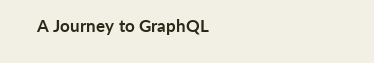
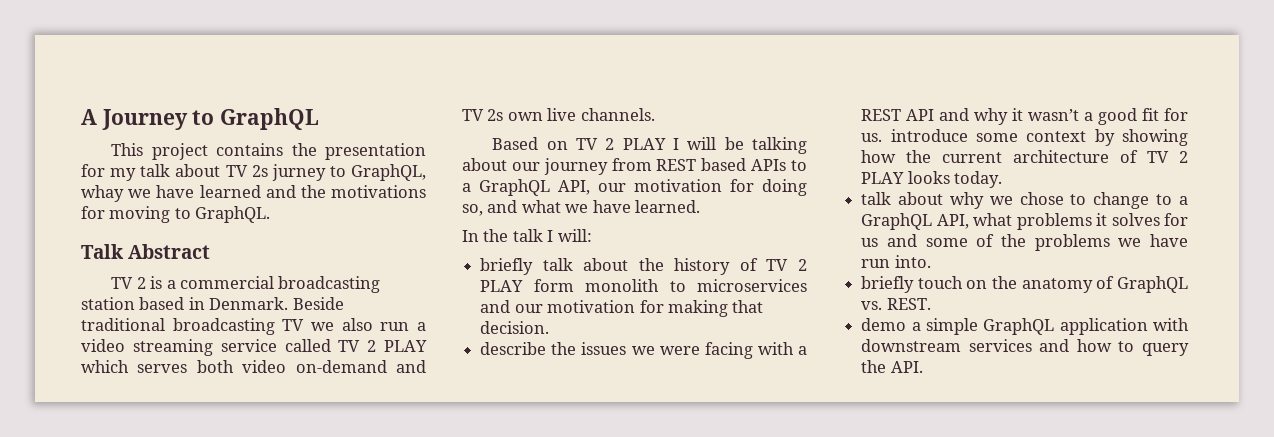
+ This project contains the presentation for my talk about TV 2s jurney to GraphQL, whay we have learned and the motivations for moving to GraphQL.
+ Talk Abstract
+ TV 2 is a commercial broadcasting station based in Denmark. Beside traditional broadcasting TV we also run a video streaming service called TV 2 PLAY which serves both video on-demand and TV 2s own live channels.
+ Based on TV 2 PLAY I will be talking about our journey from REST based APIs to a GraphQL API, our motivation for doing so, and what we have learned.
+ In the talk I will:
+ briefly talk about the history of TV 2 PLAY form monolith to microservices and our motivation for making that decision.
+ describe the issues we were facing with a REST API and why it wasn’t a good fit for us. introduce some context by showing how the current architecture of TV 2 PLAY looks today.
+ talk about why we chose to change to a GraphQL API, what problems it solves for us and some of the problems we have run into.
+ briefly touch on the anatomy of GraphQL vs. REST.
+ demo a simple GraphQL application with downstream services and how to query the API.

